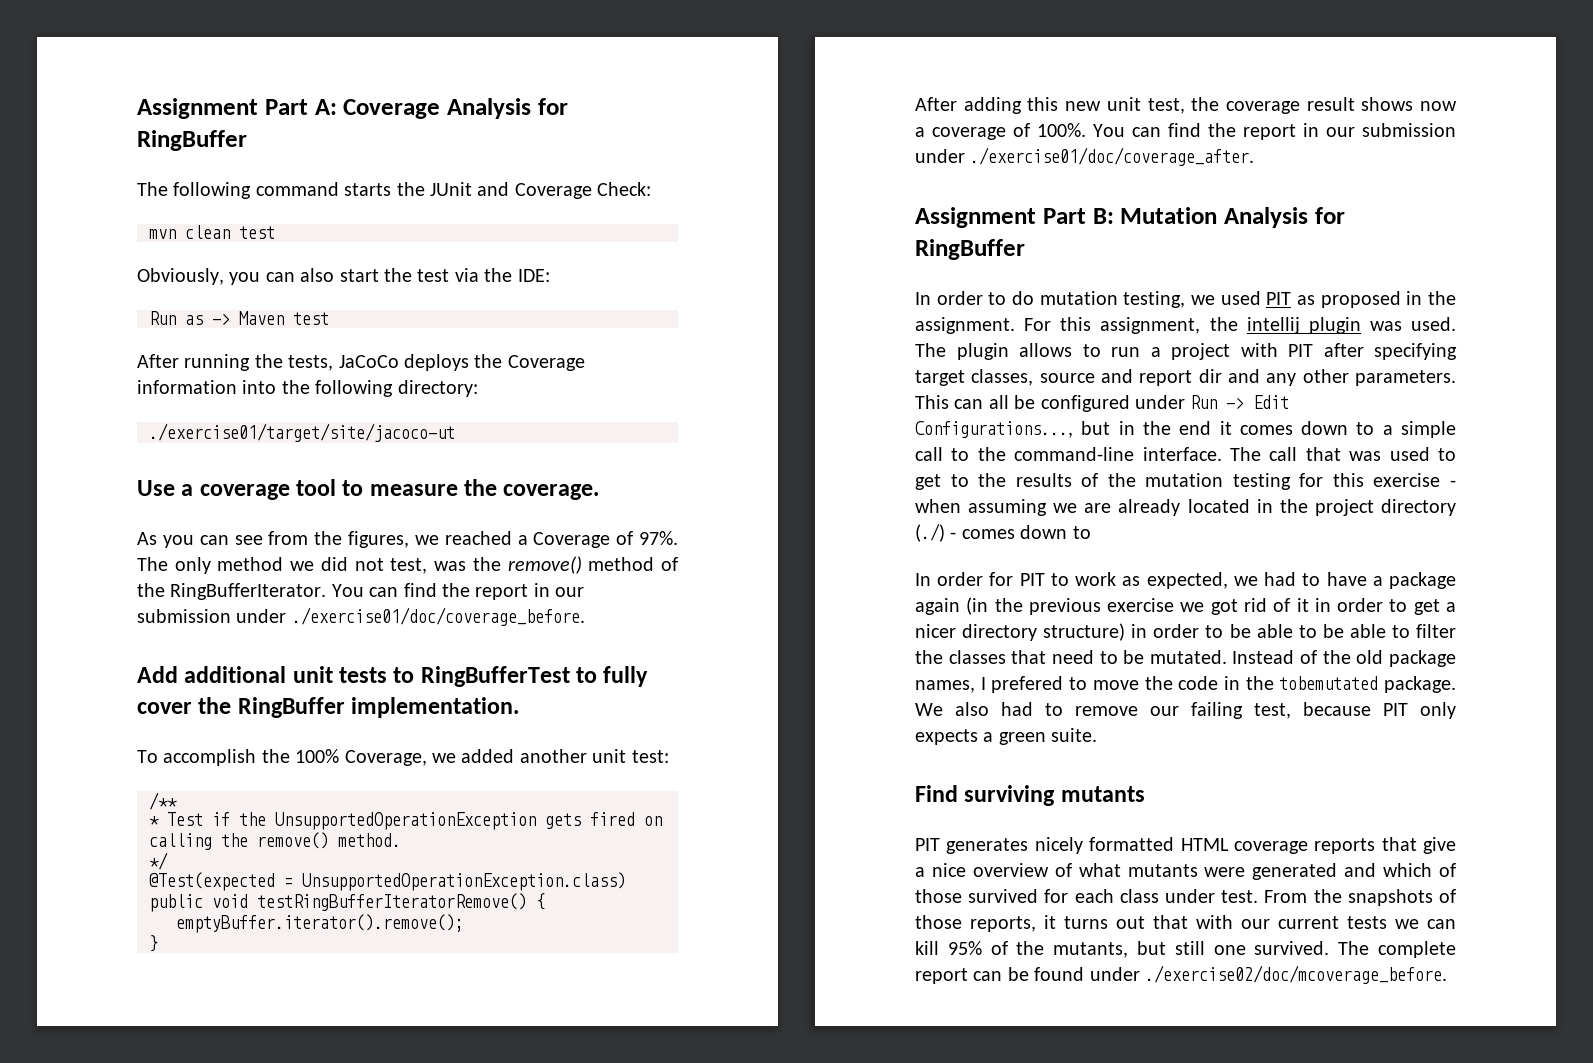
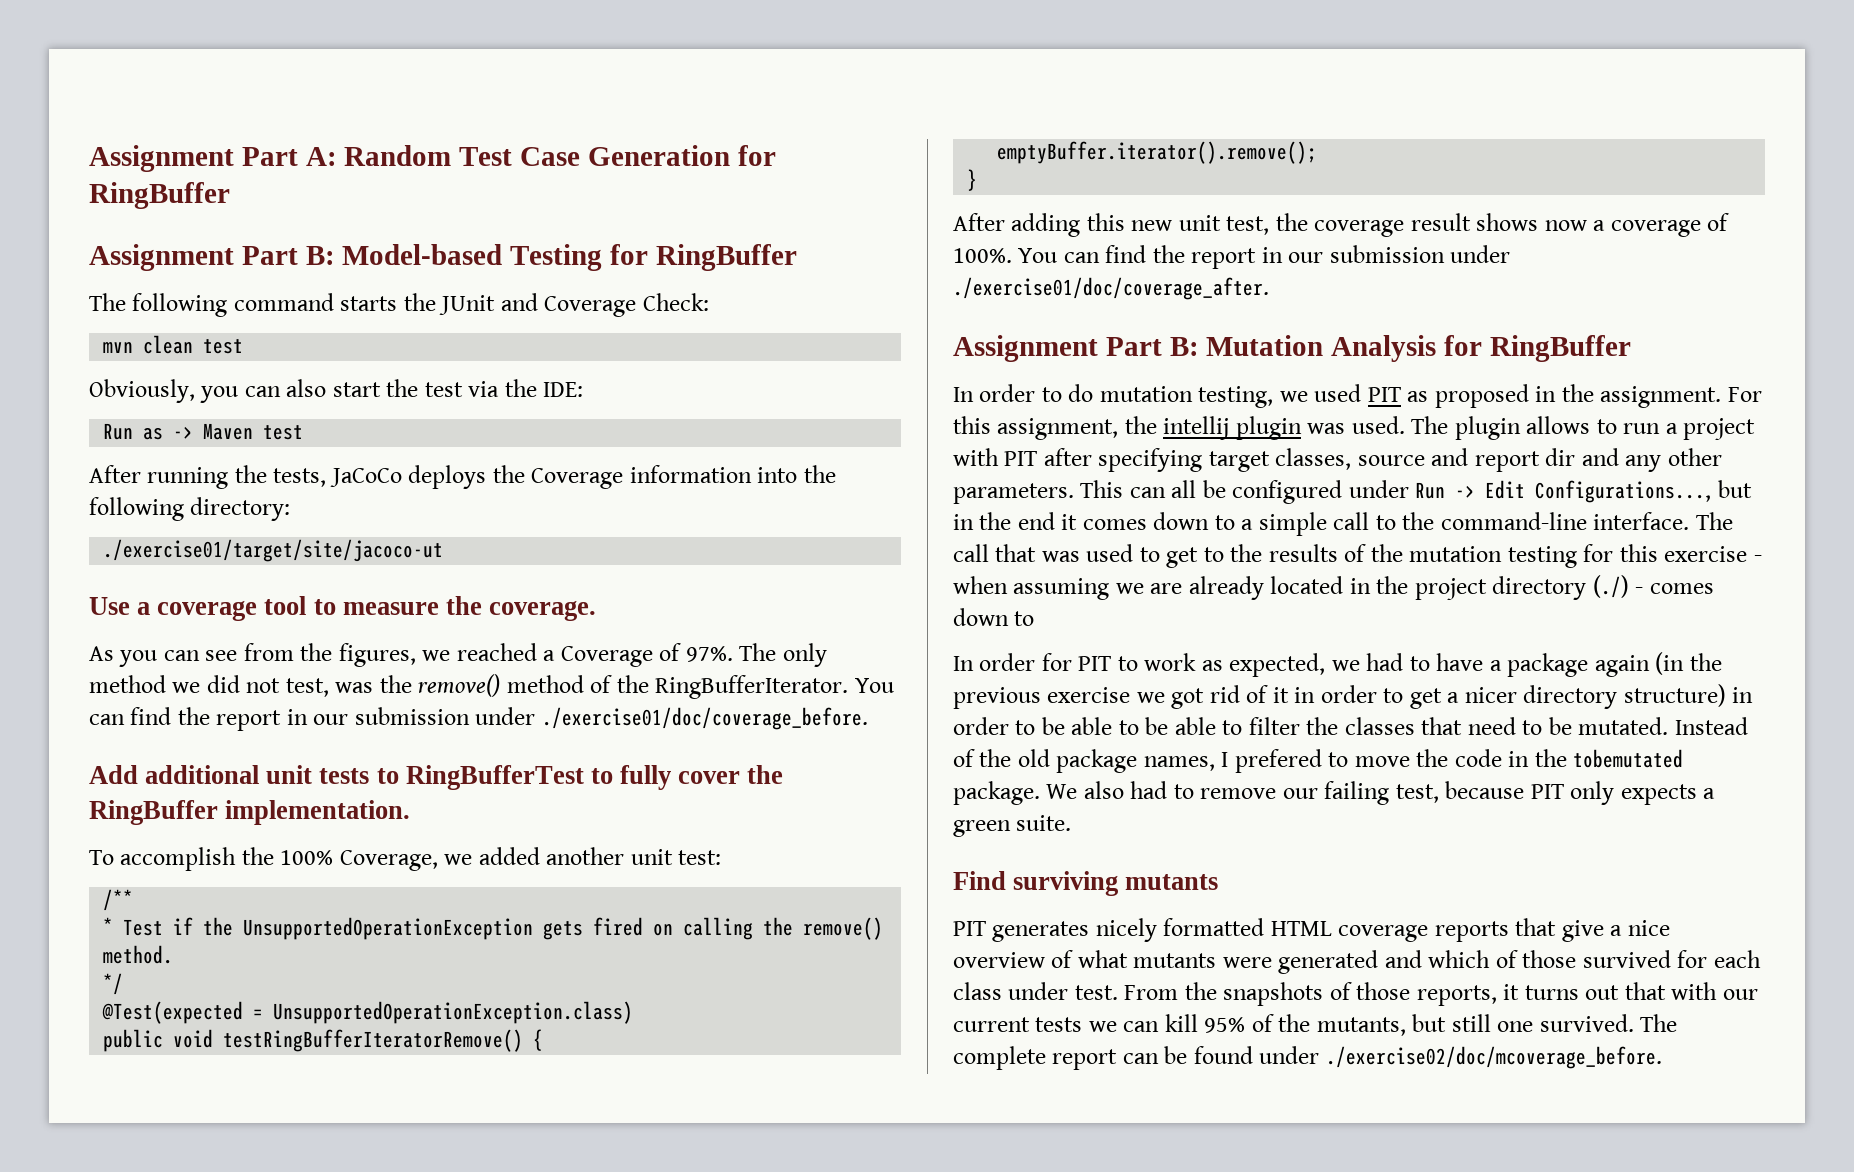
- Assignment Part A: Coverage Analysis for RingBuffer
+ Assignment Part A: Random Test Case Generation for RingBuffer
+ Assignment Part B: Model-based Testing for RingBuffer

